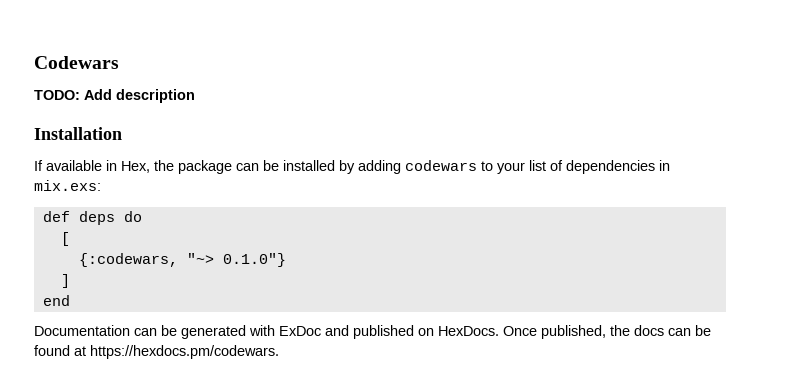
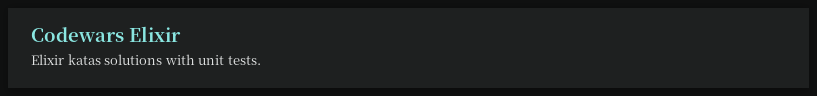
- Codewars
- TODO: Add description
- Installation
- If available in Hex, the package can be installed by adding codewars to your list of dependencies in mix.exs:
- def deps do
- [
- {:codewars, "~> 0.1.0"}
- ]
- end
- Documentation can be generated with ExDoc and published on HexDocs. Once published, the docs can be found at https://hexdocs.pm/codewars.
+ Codewars Elixir
+ Elixir katas solutions with unit tests.

